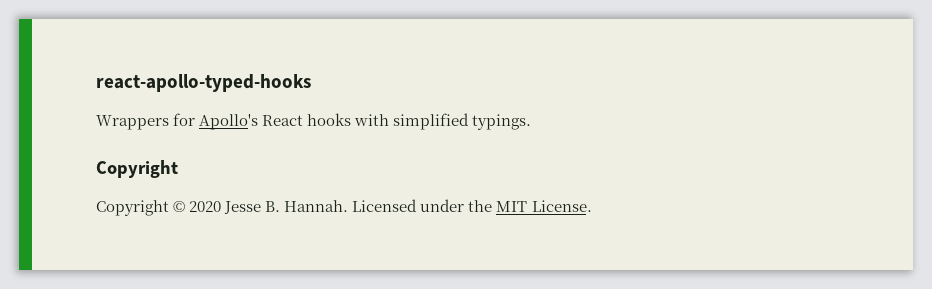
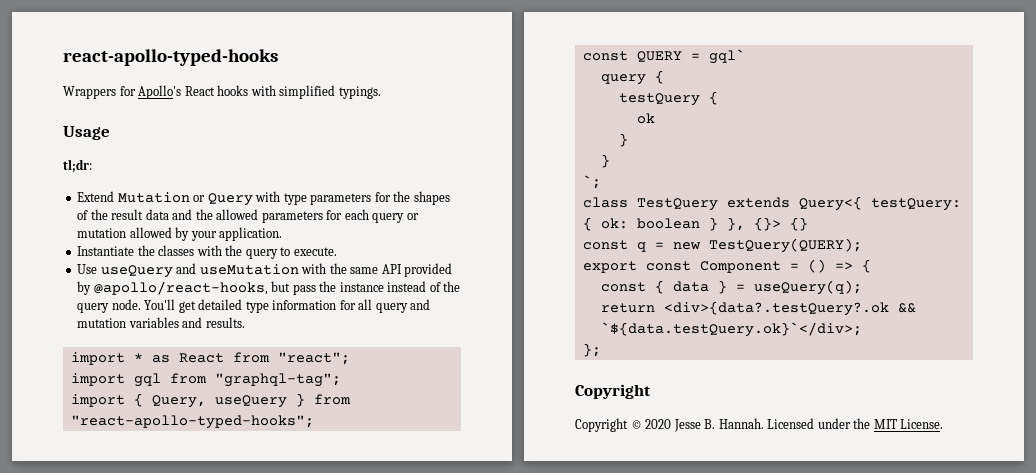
+ Usage
+ tl;dr:
+ Extend Mutation or Query with type parameters for the shapes of the result data and the allowed parameters for each query or mutation allowed by your application.
+ Instantiate the classes with the query to execute.
+ Use useQuery and useMutation with the same API provided by @apollo/react-hooks, but pass the instance instead of the query node. You'll get detailed type information for all query and mutation variables and results.
+ import * as React from "react";
+ import gql from "graphql-tag";
+ import { Query, useQuery } from "react-apollo-typed-hooks";
+ const QUERY = gql`
+ query {
+ testQuery {
+ ok
+ }
+ }
+ `;
+ class TestQuery extends Query<{ testQuery: { ok: boolean } }, {}> {}
+ const q = new TestQuery(QUERY);
+ export const Component = () => {
+ const { data } = useQuery(q);
+ return <div>{data?.testQuery?.ok && `${data.testQuery.ok}`</div>;
+ };

